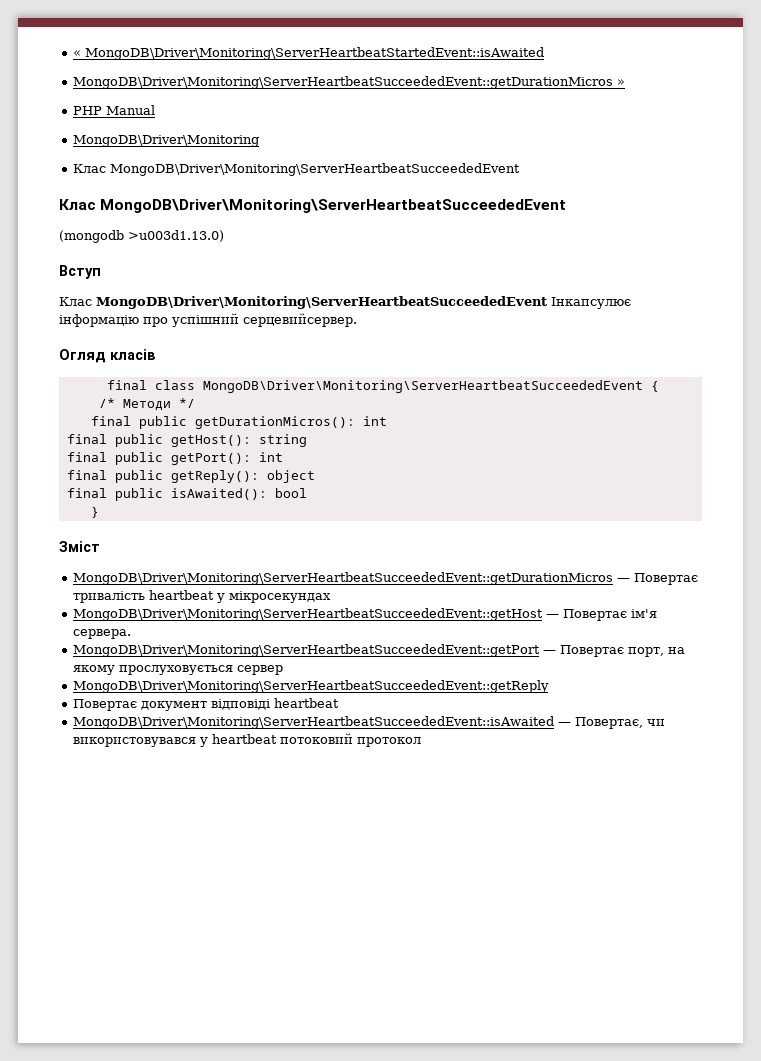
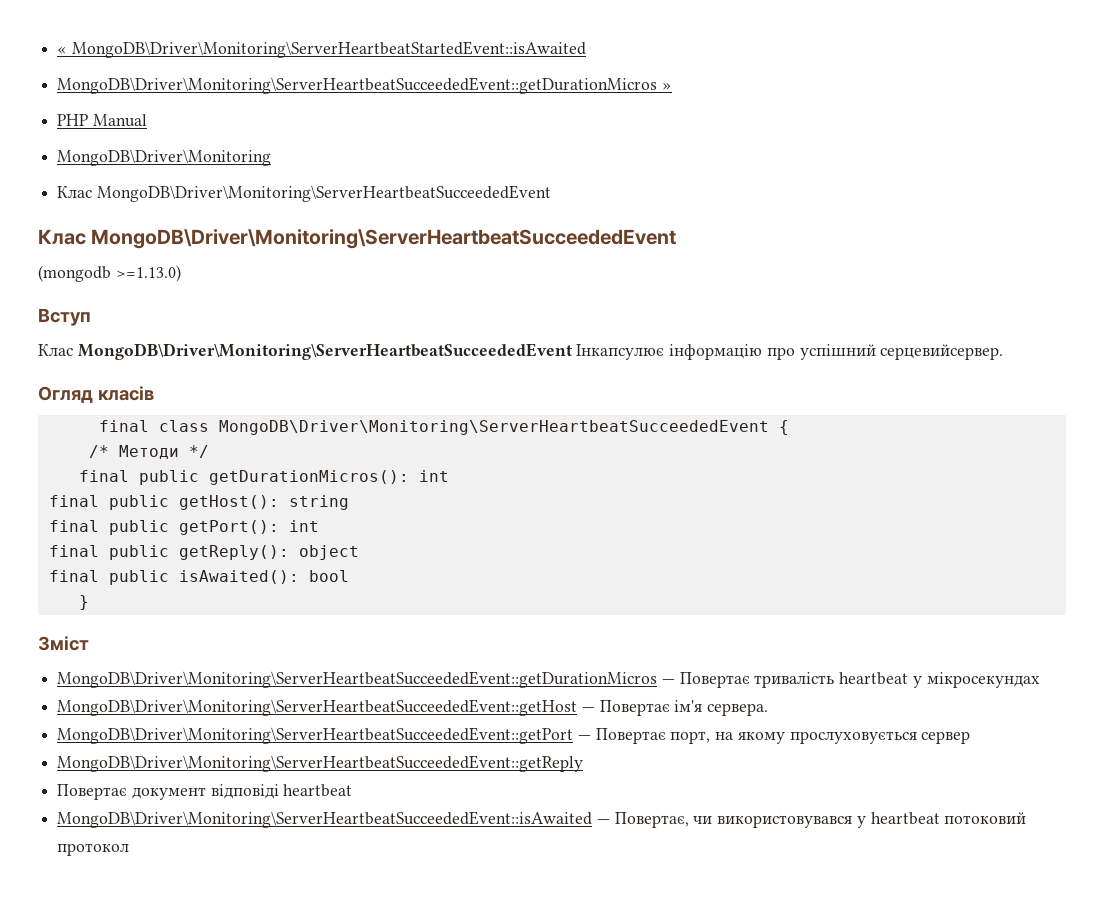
- (mongodb >u003d1.13.0)
+ (mongodb >=1.13.0)

